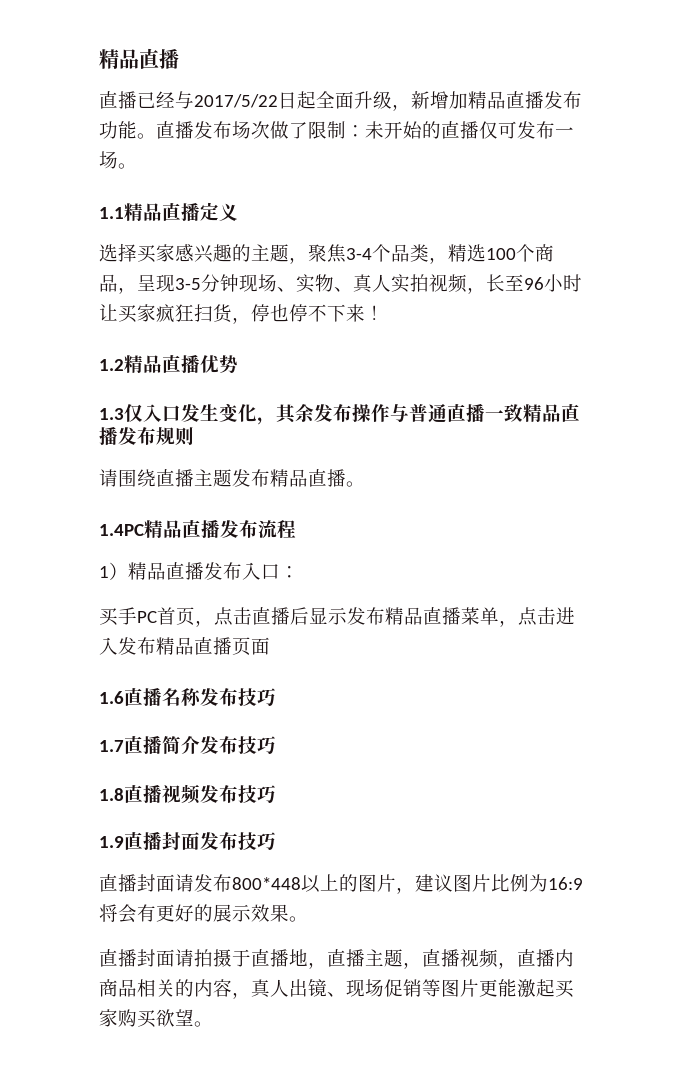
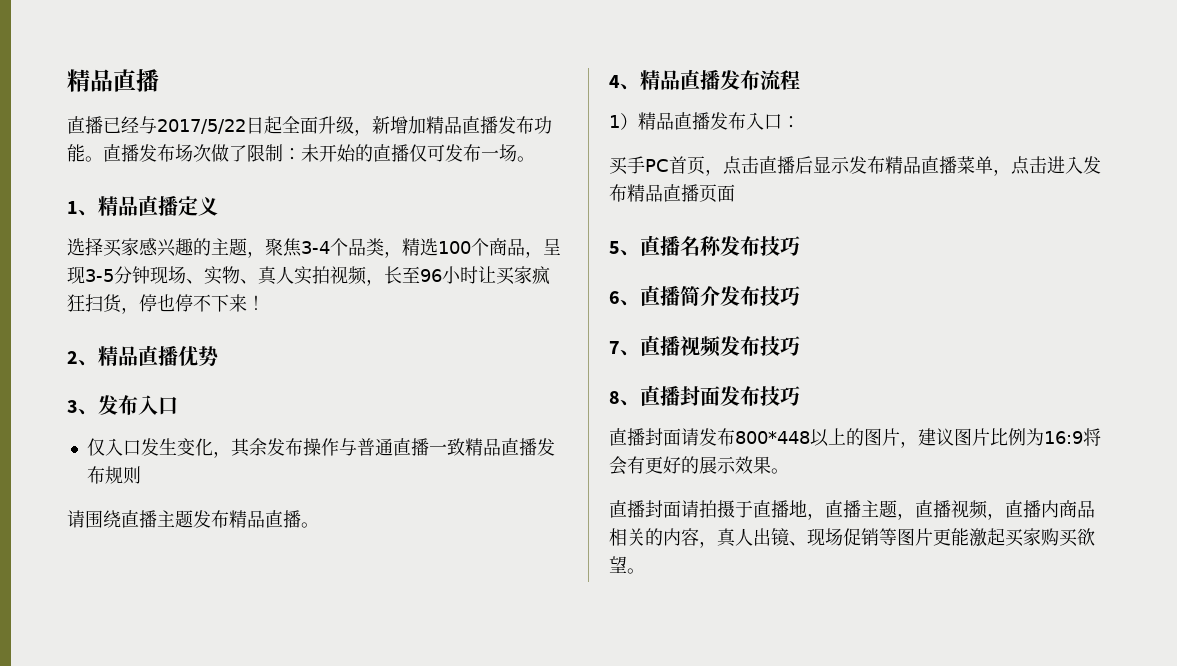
- 1.1精品直播定义
+ 1、精品直播定义
- 1.2精品直播优势
+ 2、精品直播优势
- 1.3仅入口发生变化，其余发布操作与普通直播一致精品直播发布规则
+ 3、发布入口
+ 仅入口发生变化，其余发布操作与普通直播一致精品直播发布规则
- 1.4PC精品直播发布流程
+ 4、精品直播发布流程
- 1.6直播名称发布技巧
+ 5、直播名称发布技巧
- 1.7直播简介发布技巧
+ 6、直播简介发布技巧
- 1.8直播视频发布技巧
+ 7、直播视频发布技巧
- 1.9直播封面发布技巧
+ 8、直播封面发布技巧

